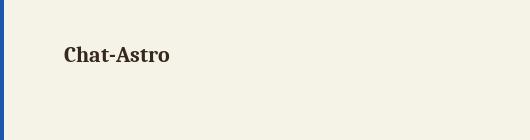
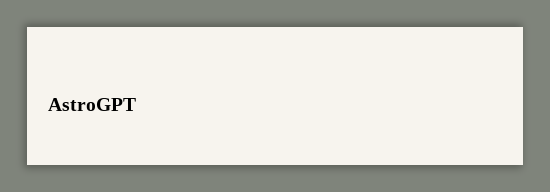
- Chat-Astro
+ AstroGPT

